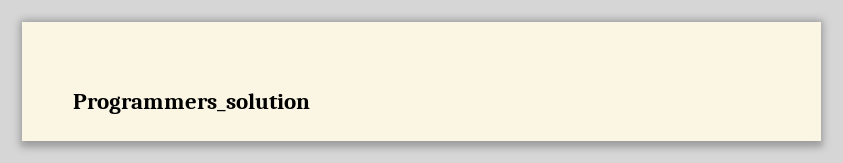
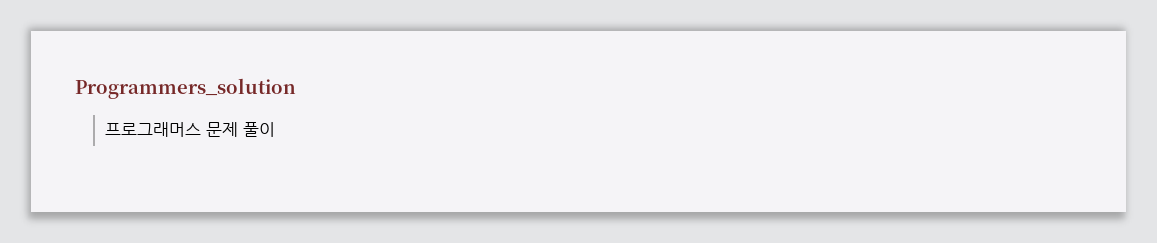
+ 프로그래머스 문제 풀이

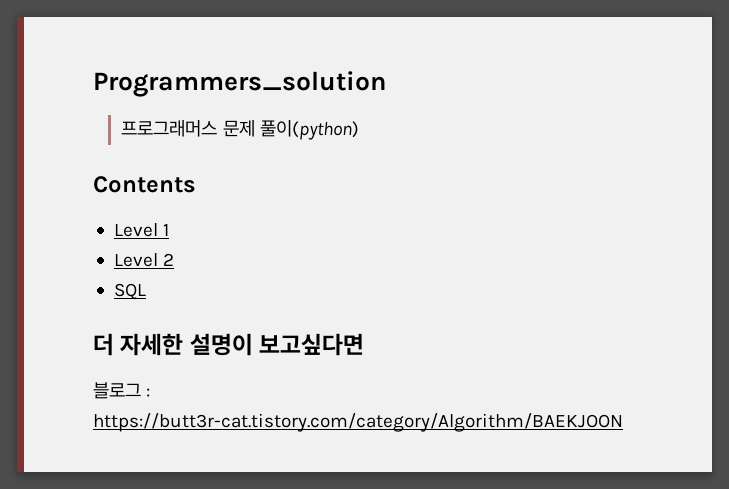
- 프로그래머스 문제 풀이
+ 프로그래머스 문제 풀이(python)
+ Contents
+ Level 1
+ Level 2
+ SQL
+ 더 자세한 설명이 보고싶다면
+ 블로그 : https://butt3r-cat.tistory.com/category/Algorithm/BAEKJOON

